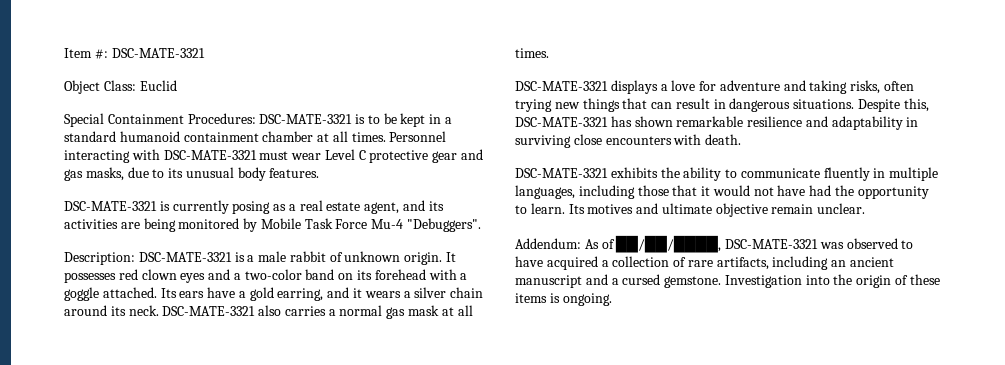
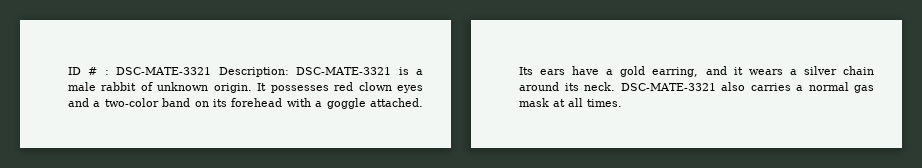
- Item #: DSC-MATE-3321
- Object Class: Euclid
- Special Containment Procedures: DSC-MATE-3321 is to be kept in a standard humanoid containment chamber at all times. Personnel interacting with DSC-MATE-3321 must wear Level C protective gear and gas masks, due to its unusual body features.
- DSC-MATE-3321 is currently posing as a real estate agent, and its activities are being monitored by Mobile Task Force Mu-4 "Debuggers".
- Description: DSC-MATE-3321 is a male rabbit of unknown origin.
+ ID # : DSC-MATE-3321 Description: DSC-MATE-3321 is a male rabbit of unknown origin.
- DSC-MATE-3321 displays a love for adventure and taking risks, often trying new things that can result in dangerous situations. Despite this, DSC-MATE-3321 has shown remarkable resilience and adaptability in surviving close encounters with death.
- DSC-MATE-3321 exhibits the ability to communicate fluently in multiple languages, including those that it would not have had the opportunity to learn. Its motives and ultimate objective remain unclear.
- Addendum: As of ██/██/████, DSC-MATE-3321 was observed to have acquired a collection of rare artifacts, including an ancient manuscript and a cursed gemstone. Investigation into the origin of these items is ongoing.

